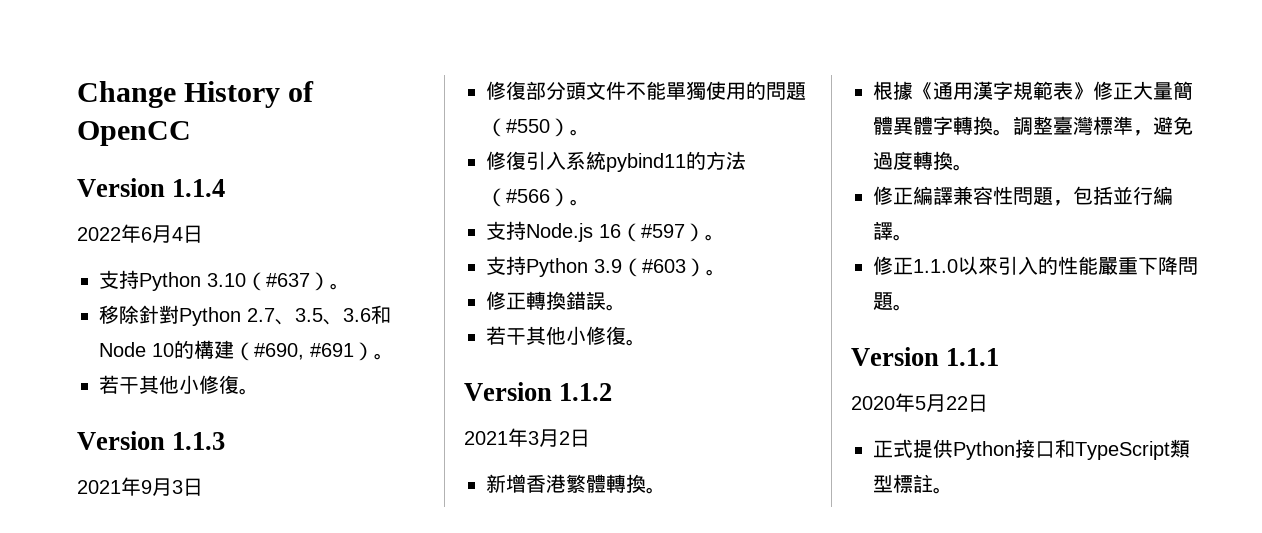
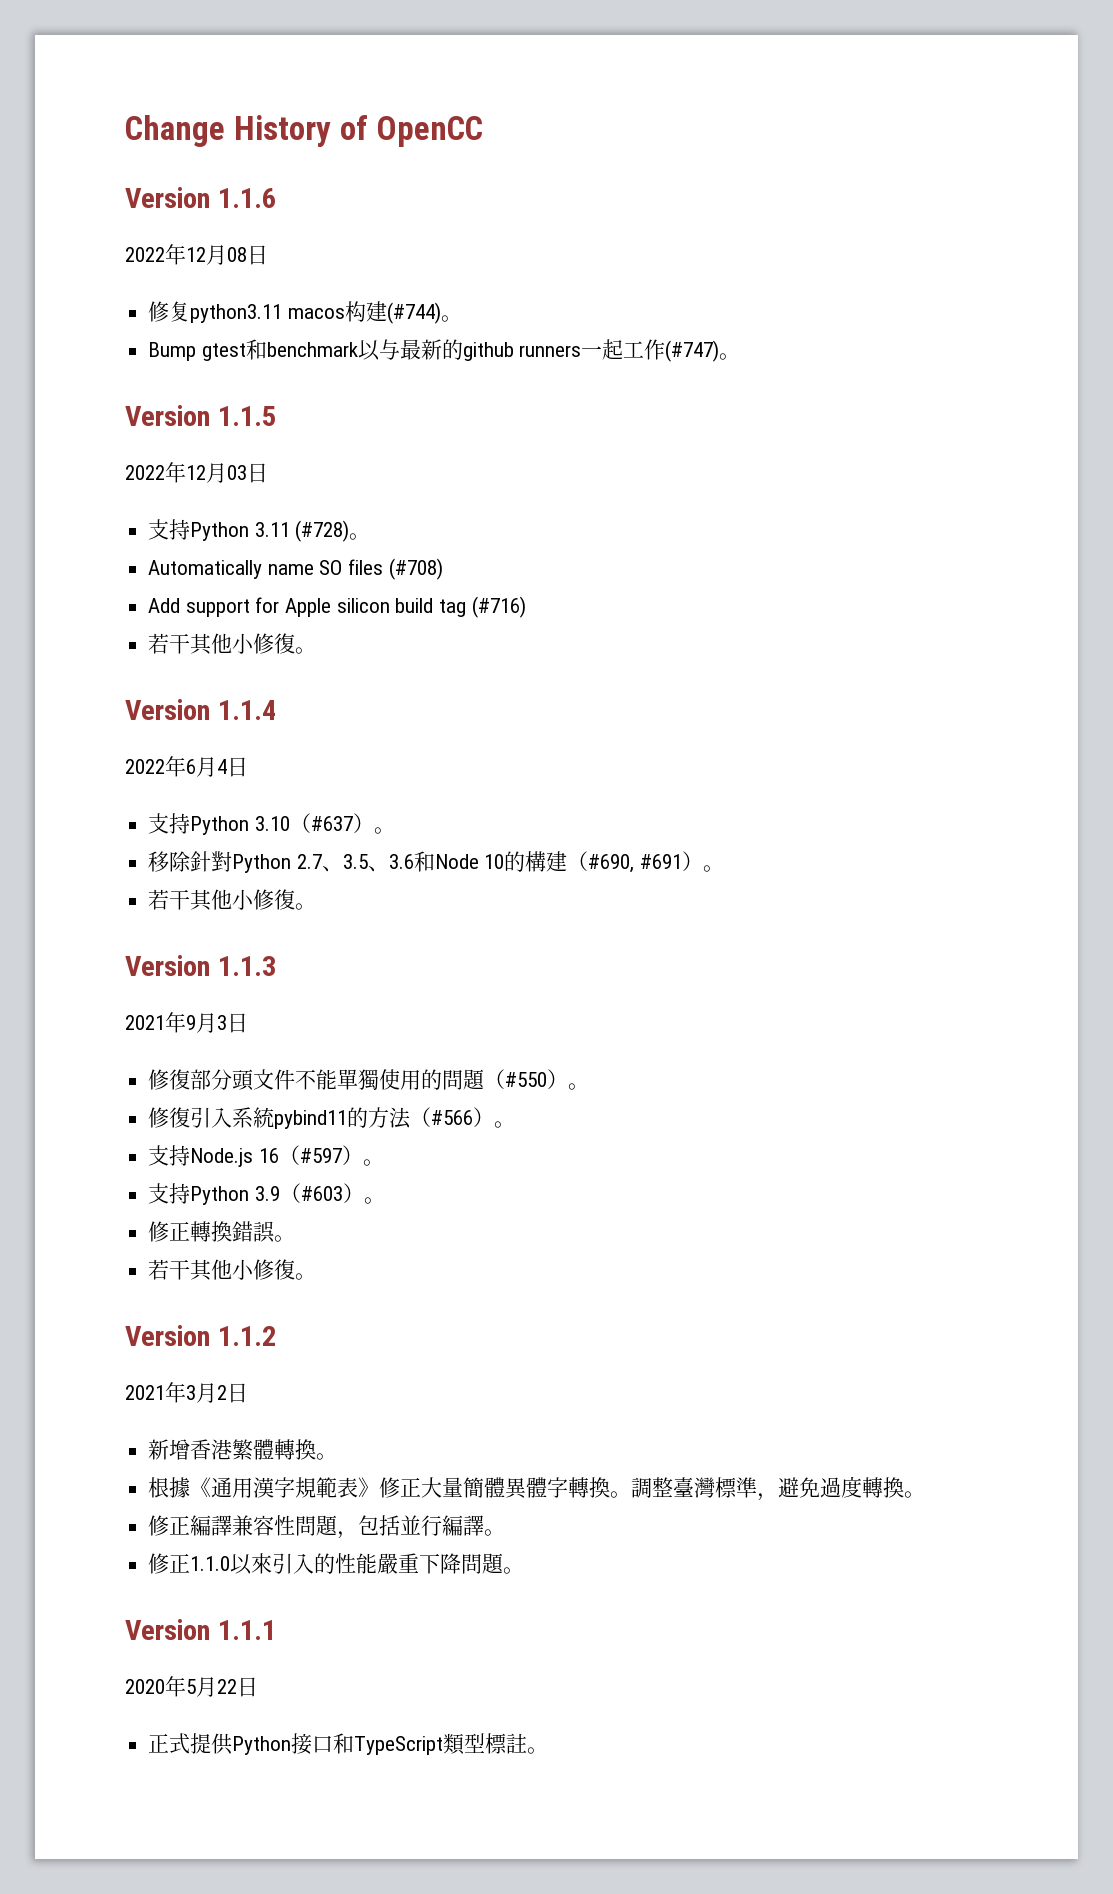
+ Version 1.1.6
+ 2022年12月08日
+ 修复python3.11 macos构建(#744)。
+ Bump gtest和benchmark以与最新的github runners一起工作(#747)。
+ Version 1.1.5
+ 2022年12月03日
+ 支持Python 3.11 (#728)。
+ Automatically name SO files (#708)
+ Add support for Apple silicon build tag (#716)
+ 若干其他小修復。

